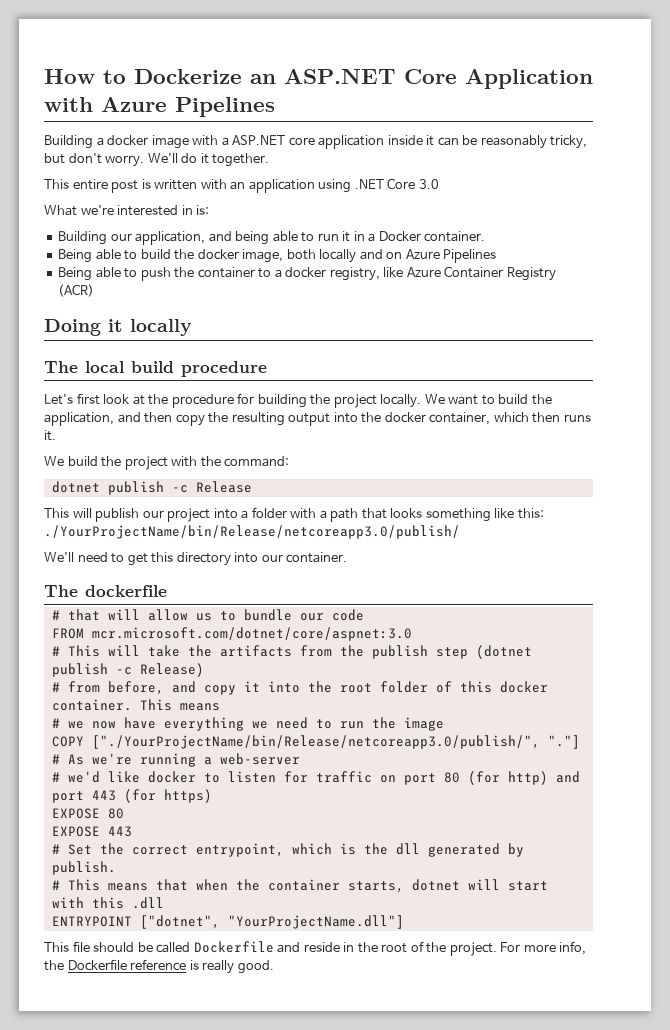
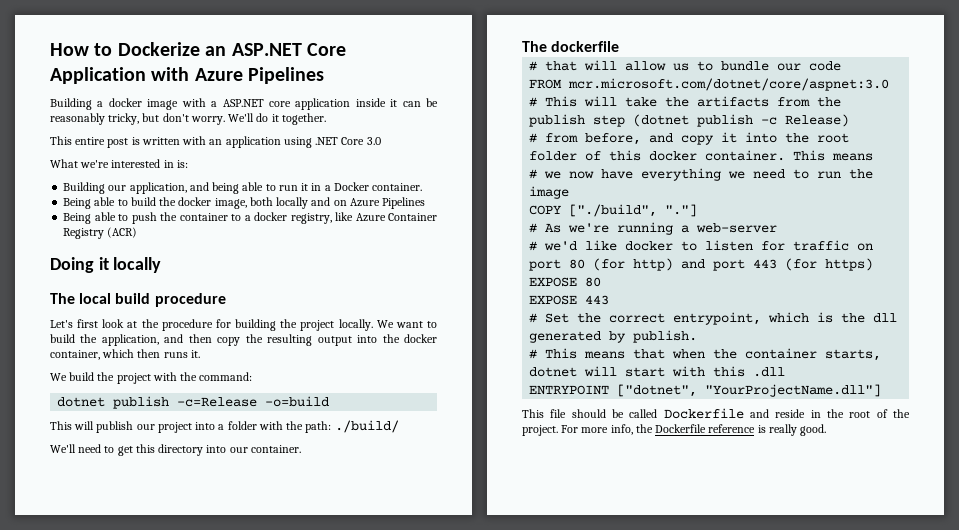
- dotnet publish -c Release
+ dotnet publish -c=Release -o=build
- This will publish our project into a folder with a path that looks something like this: ./YourProjectName/bin/Release/netcoreapp3.0/publish/
+ This will publish our project into a folder with the path: ./build/
- COPY ["./YourProjectName/bin/Release/netcoreapp3.0/publish/", "."]
+ COPY ["./build", "."]

